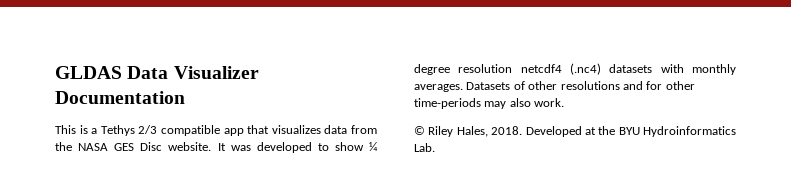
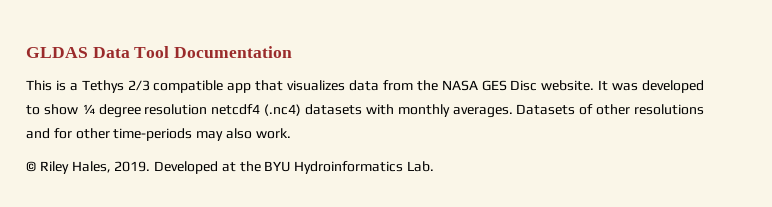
- GLDAS Data Visualizer Documentation
+ GLDAS Data Tool Documentation
- © Riley Hales, 2018.
+ © Riley Hales, 2019.

